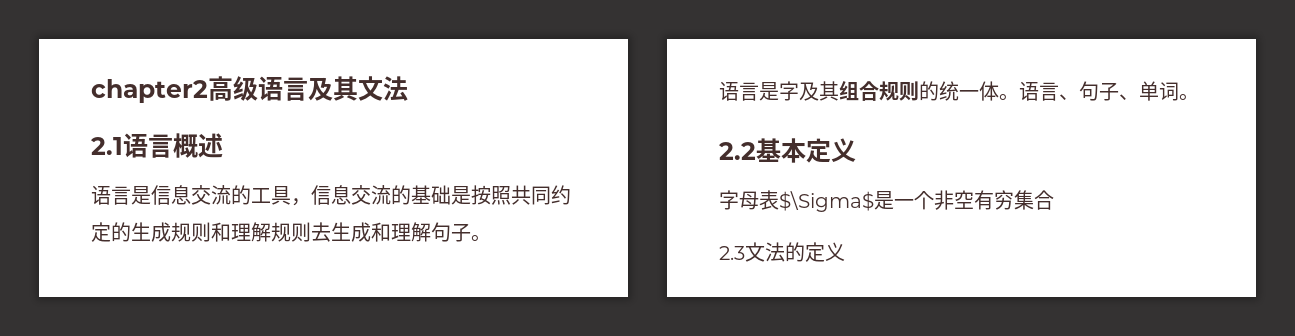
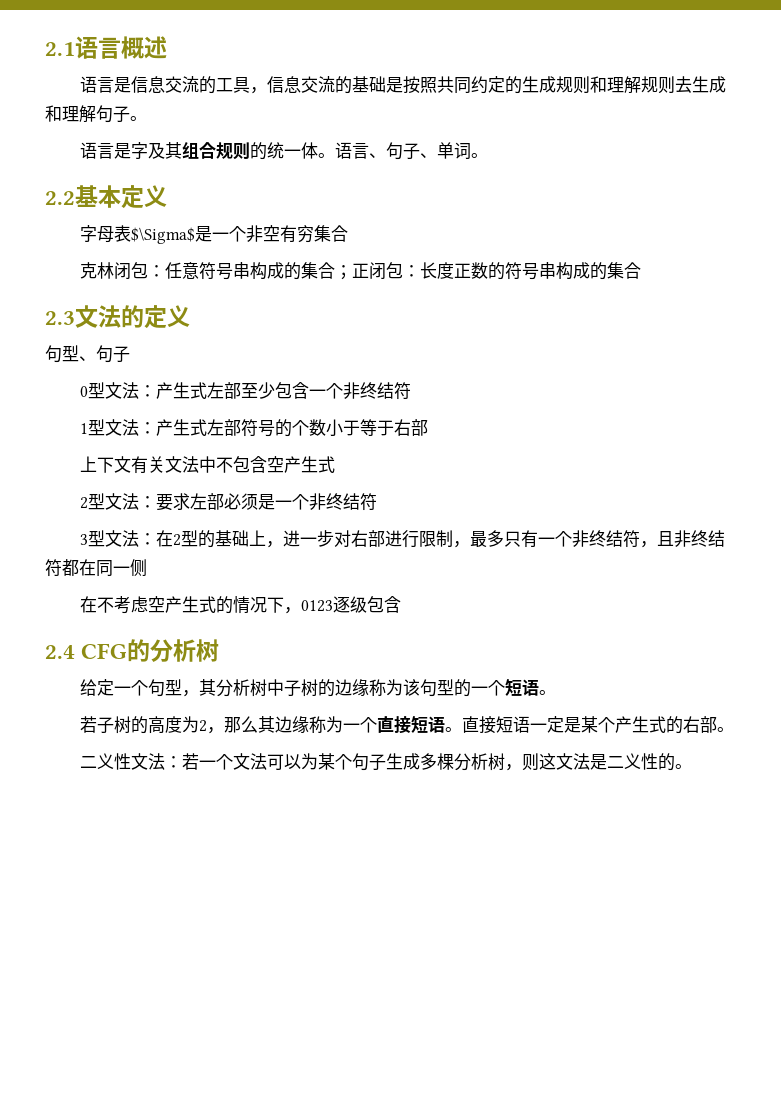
- chapter2高级语言及其文法
+ 克林闭包：任意符号串构成的集合；正闭包：长度正数的符号串构成的集合
  2.3文法的定义
+ 句型、句子
+ 0型文法：产生式左部至少包含一个非终结符
+ 1型文法：产生式左部符号的个数小于等于右部
+ 上下文有关文法中不包含空产生式
+ 2型文法：要求左部必须是一个非终结符
+ 3型文法：在2型的基础上，进一步对右部进行限制，最多只有一个非终结符，且非终结符都在同一侧
+ 在不考虑空产生式的情况下，0123逐级包含
+ 2.4 CFG的分析树
+ 给定一个句型，其分析树中子树的边缘称为该句型的一个短语。
+ 若子树的高度为2，那么其边缘称为一个直接短语。直接短语一定是某个产生式的右部。
+ 二义性文法：若一个文法可以为某个句子生成多棵分析树，则这文法是二义性的。

